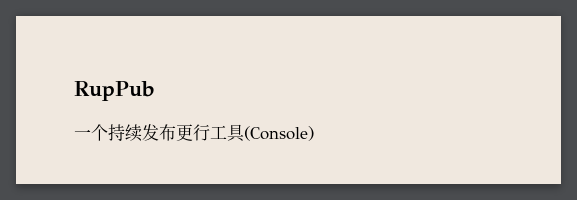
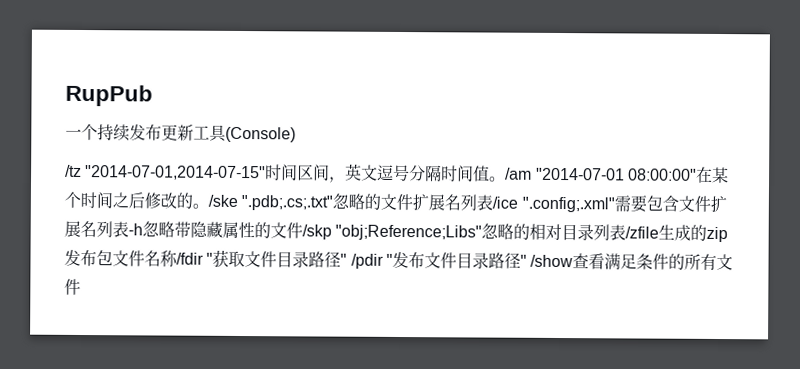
- 一个持续发布更行工具(Console)
+ 一个持续发布更新工具(Console)
+ /tz "2014-07-01,2014-07-15"时间区间，英文逗号分隔时间值。/am "2014-07-01 08:00:00"在某个时间之后修改的。/ske ".pdb;.cs;.txt"忽略的文件扩展名列表/ice ".config;.xml"需要包含文件扩展名列表-h忽略带隐藏属性的文件/skp "obj;Reference;Libs"忽略的相对目录列表/zfile生成的zip发布包文件名称/fdir "获取文件目录路径" /pdir "发布文件目录路径" /show查看满足条件的所有文件

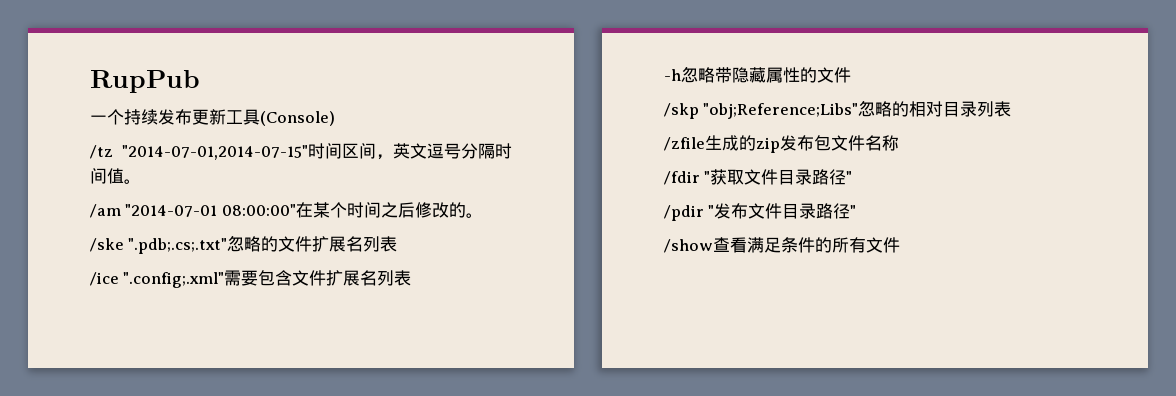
- /tz "2014-07-01,2014-07-15"时间区间，英文逗号分隔时间值。/am "2014-07-01 08:00:00"在某个时间之后修改的。/ske ".pdb;.cs;.txt"忽略的文件扩展名列表/ice ".config;.xml"需要包含文件扩展名列表-h忽略带隐藏属性的文件/skp "obj;Reference;Libs"忽略的相对目录列表/zfile生成的zip发布包文件名称/fdir "获取文件目录路径" /pdir "发布文件目录路径" /show查看满足条件的所有文件
+ /tz "2014-07-01,2014-07-15"时间区间，英文逗号分隔时间值。
+ /am "2014-07-01 08:00:00"在某个时间之后修改的。
+ /ske ".pdb;.cs;.txt"忽略的文件扩展名列表
+ /ice ".config;.xml"需要包含文件扩展名列表
+ -h忽略带隐藏属性的文件
+ /skp "obj;Reference;Libs"忽略的相对目录列表
+ /zfile生成的zip发布包文件名称
+ /fdir "获取文件目录路径"
+ /pdir "发布文件目录路径"
+ /show查看满足条件的所有文件

